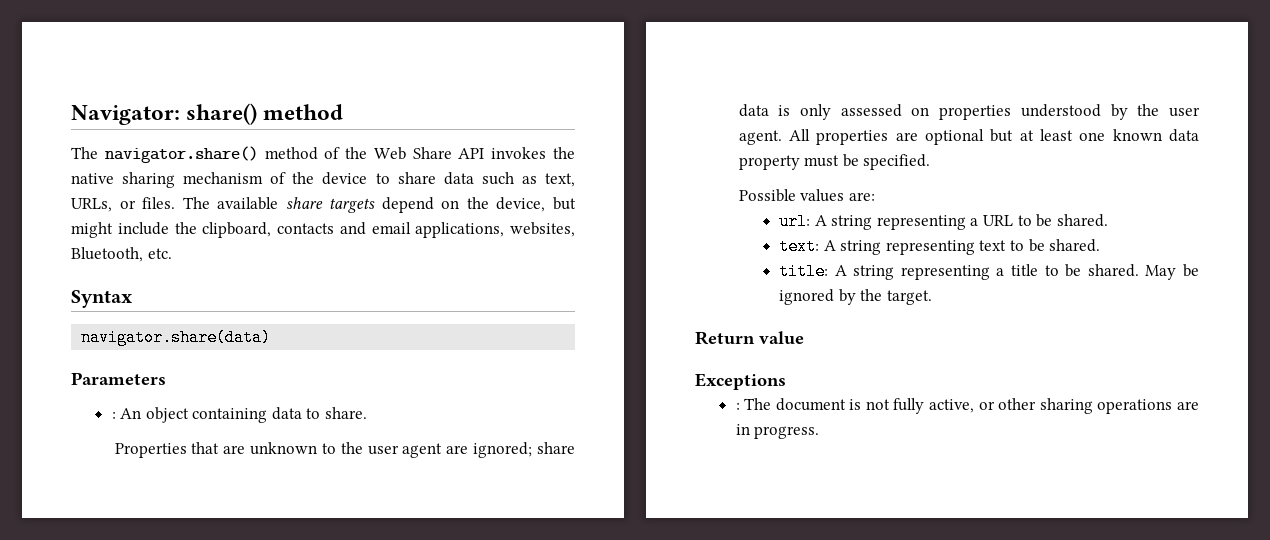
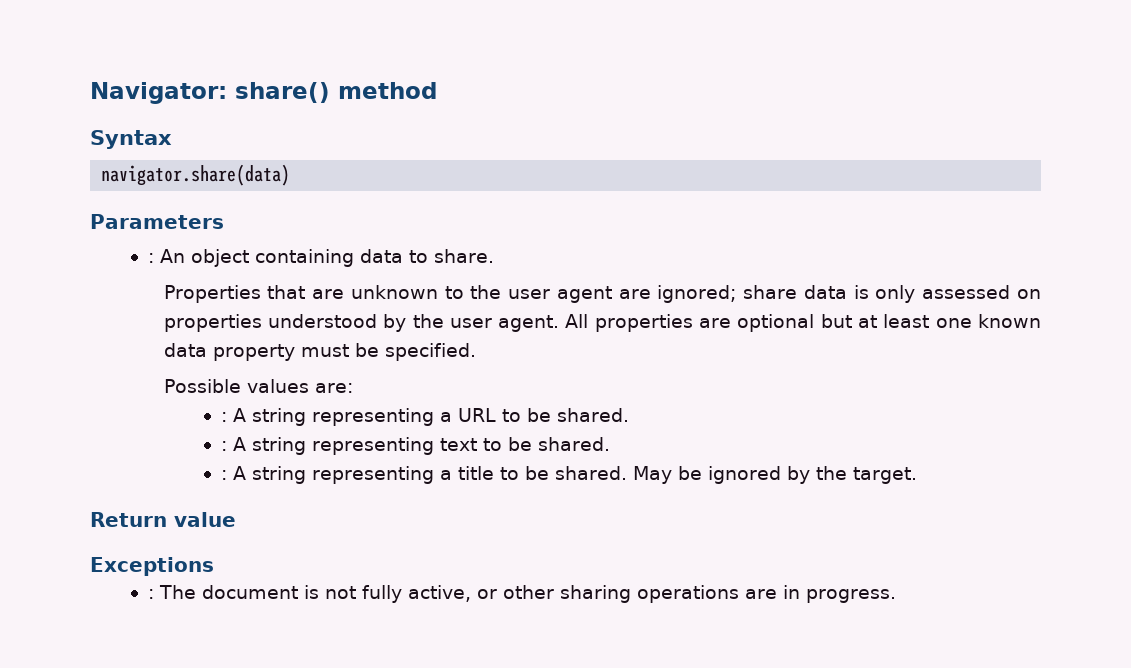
- The navigator.share() method of the Web Share API invokes the native sharing mechanism of the device to share data such as text, URLs, or files. The available share targets depend on the device, but might include the clipboard, contacts and email applications, websites, Bluetooth, etc.
- url: A string representing a URL to be shared.
+ : A string representing a URL to be shared.
- text: A string representing text to be shared.
+ : A string representing text to be shared.
- title: A string representing a title to be shared.
+ : A string representing a title to be shared.

